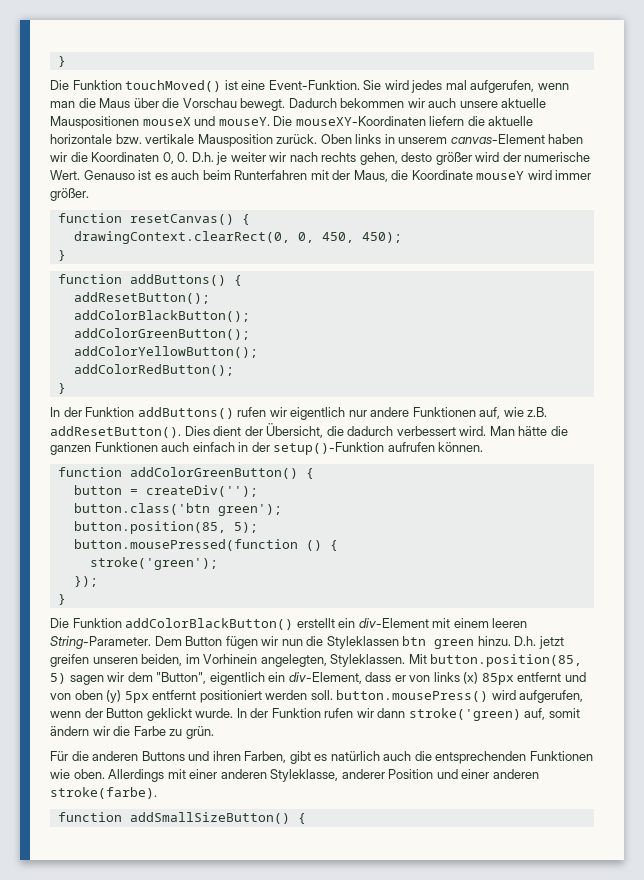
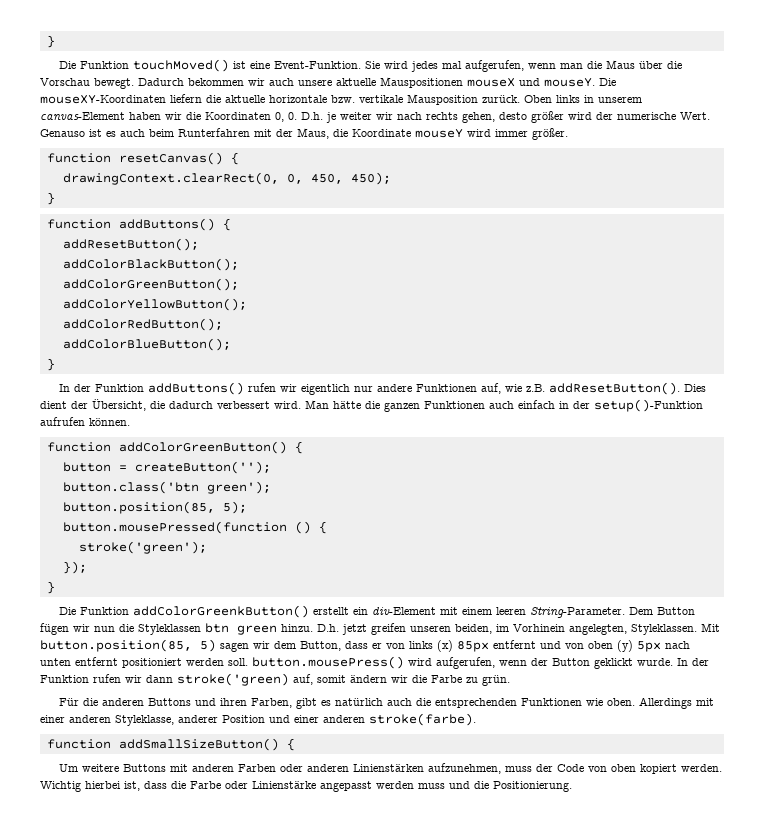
+ addColorBlueButton();
- button = createDiv('');
+ button = createButton('');
- Die Funktion addColorBlackButton() erstellt ein div-Element mit einem leeren String-Parameter.
+ Die Funktion addColorGreenkButton() erstellt ein div-Element mit einem leeren String-Parameter.
- Mit button.position(85, 5) sagen wir dem "Button", eigentlich ein div-Element, dass er von links (x) 85px entfernt und von oben (y) 5px entfernt positioniert werden soll. button.mousePress() wird aufgerufen, wenn der Button geklickt wurde.
+ Mit button.position(85, 5) sagen wir dem Button, dass er von links (x) 85px entfernt und von oben (y) 5px nach unten entfernt positioniert werden soll. button.mousePress() wird aufgerufen, wenn der Button geklickt wurde.
+ Um weitere Buttons mit anderen Farben oder anderen Linienstärken aufzunehmen, muss der Code von oben kopiert werden. Wichtig hierbei ist, dass die Farbe oder Linienstärke angepasst werden muss und die Positionierung.

